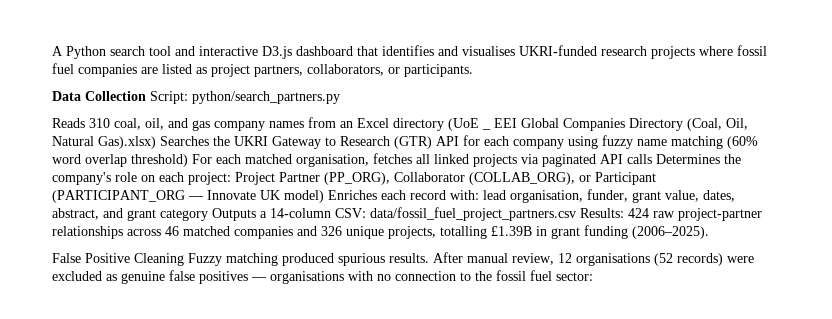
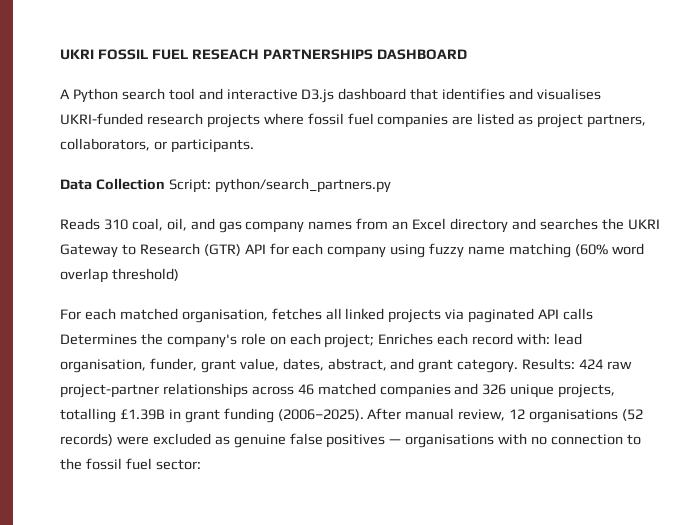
+ UKRI FOSSIL FUEL RESEACH PARTNERSHIPS DASHBOARD
- Reads 310 coal, oil, and gas company names from an Excel directory (UoE _ EEI Global Companies Directory (Coal, Oil, Natural Gas).xlsx) Searches the UKRI Gateway to Research (GTR) API for each company using fuzzy name matching (60% word overlap threshold) For each matched organisation, fetches all linked projects via paginated API calls Determines the company's role on each project: Project Partner (PP_ORG), Collaborator (COLLAB_ORG), or Participant (PARTICIPANT_ORG — Innovate UK model) Enriches each record with:
+ Reads 310 coal, oil, and gas company names from an Excel directory and searches the UKRI Gateway to Research (GTR) API for each company using fuzzy name matching (60% word overlap threshold)
+ For each matched organisation, fetches all linked projects via paginated API calls Determines the company's role on each project; Enriches each record with:
- lead organisation, funder, grant value, dates, abstract, and grant category Outputs a 14-column CSV: data/fossil_fuel_project_partners.csv Results:
+ lead organisation, funder, grant value, dates, abstract, and grant category. Results:
- 424 raw project-partner relationships across 46 matched companies and 326 unique projects, totalling £1.39B in grant funding (2006–2025).
- False Positive Cleaning Fuzzy matching produced spurious results. After manual review, 12 organisations (52 records) were excluded as genuine false positives — organisations with no connection to the fossil fuel sector:
+ 424 raw project-partner relationships across 46 matched companies and 326 unique projects, totalling £1.39B in grant funding (2006–2025). After manual review, 12 organisations (52 records) were excluded as genuine false positives — organisations with no connection to the fossil fuel sector:

